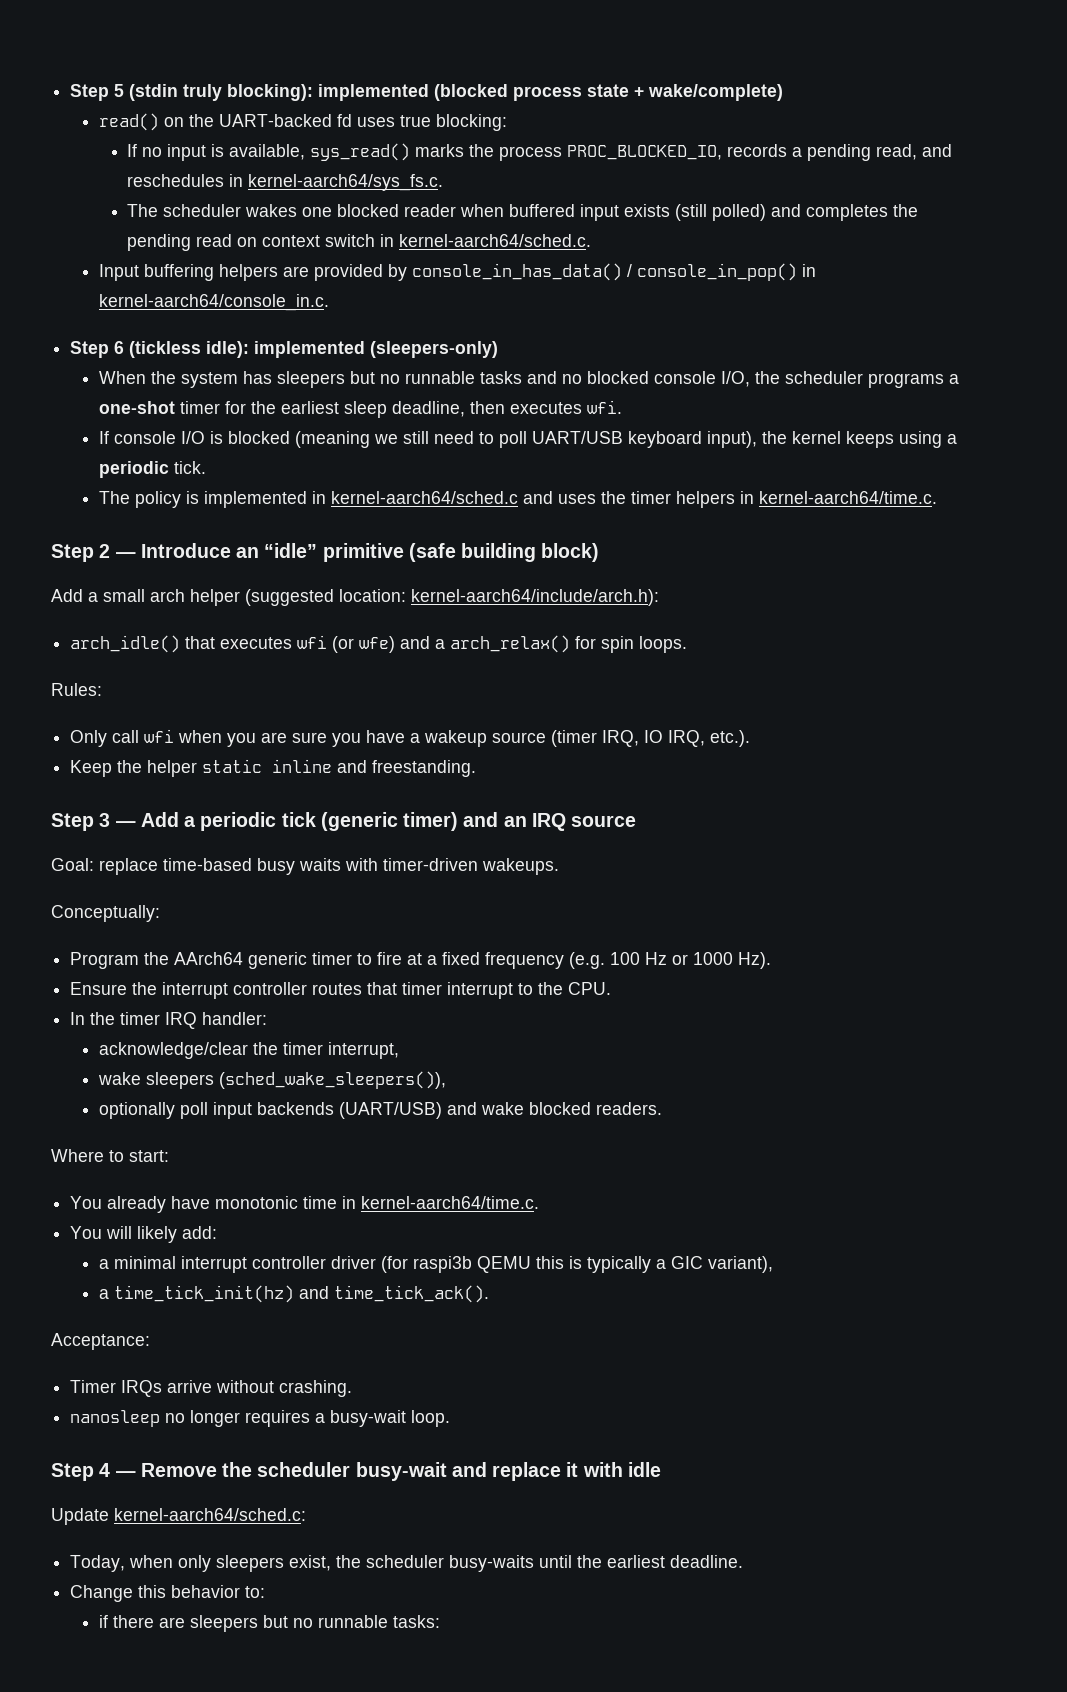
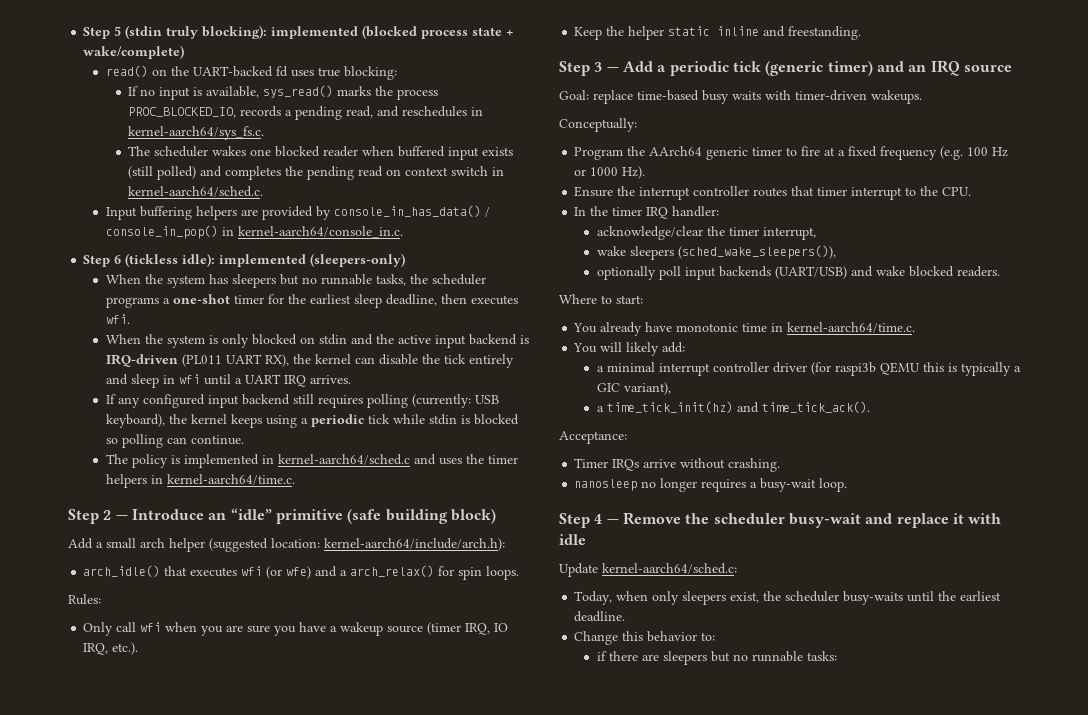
- When the system has sleepers but no runnable tasks and no blocked console I/O, the scheduler programs a one-shot timer for the earliest sleep deadline, then executes wfi.
+ When the system has sleepers but no runnable tasks, the scheduler programs a one-shot timer for the earliest sleep deadline, then executes wfi.
- If console I/O is blocked (meaning we still need to poll UART/USB keyboard input), the kernel keeps using a periodic tick.
+ When the system is only blocked on stdin and the active input backend is IRQ-driven (PL011 UART RX), the kernel can disable the tick entirely and sleep in wfi until a UART IRQ arrives.
+ If any configured input backend still requires polling (currently: USB keyboard), the kernel keeps using a periodic tick while stdin is blocked so polling can continue.

